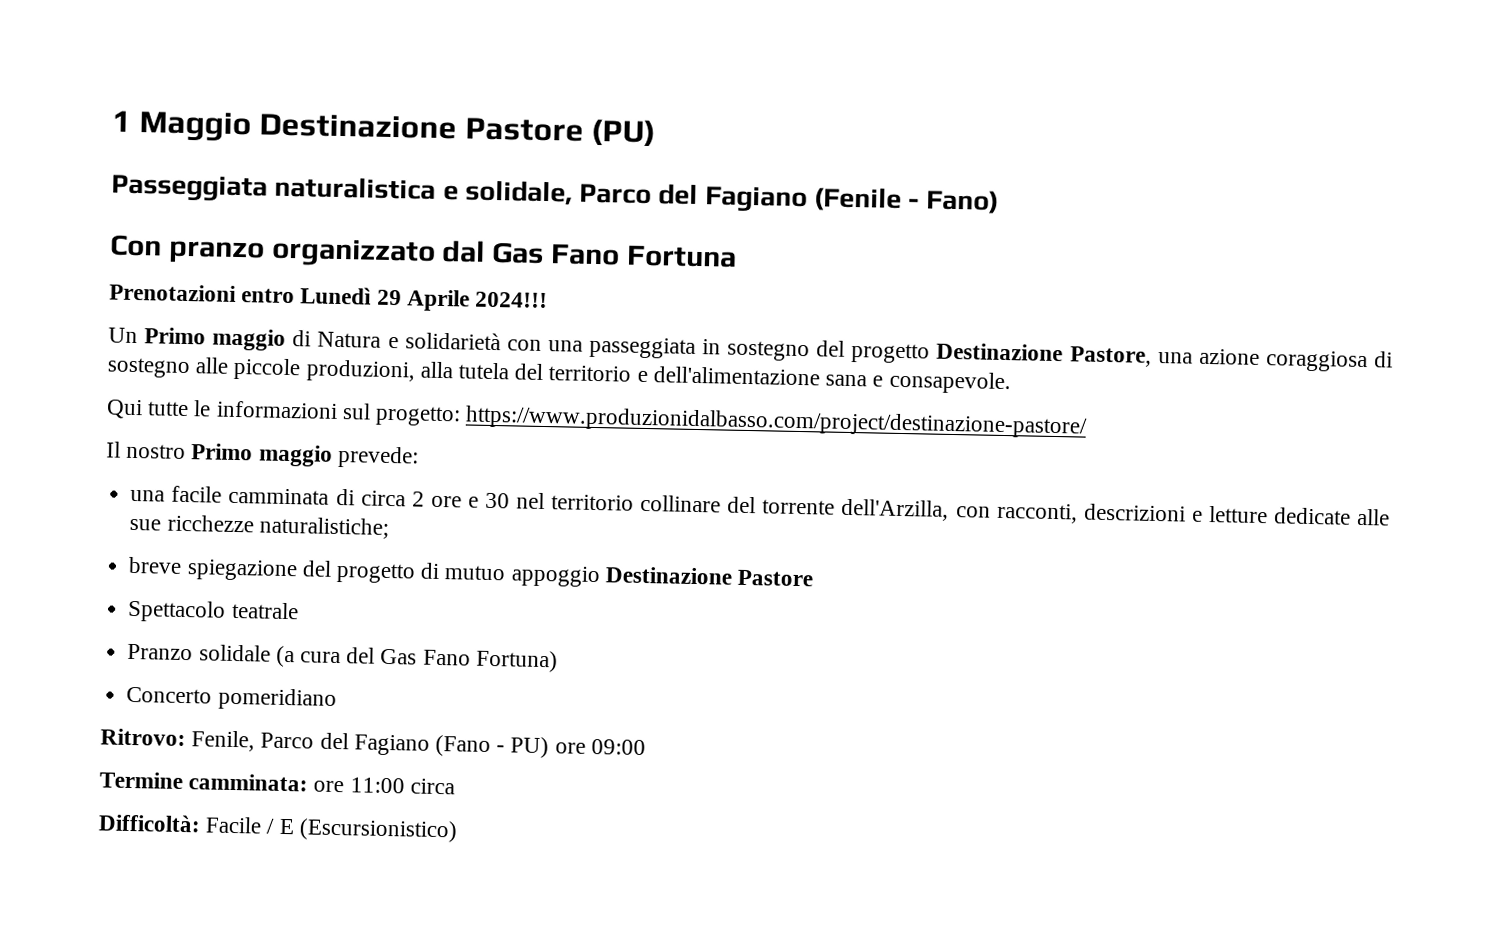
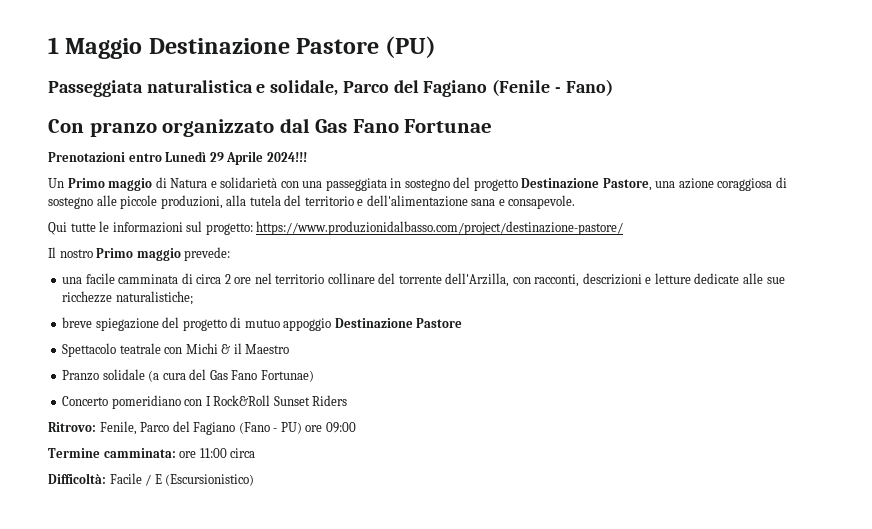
- Con pranzo organizzato dal Gas Fano Fortuna
+ Con pranzo organizzato dal Gas Fano Fortunae
- una facile camminata di circa 2 ore e 30 nel territorio collinare del torrente dell'Arzilla, con racconti, descrizioni e letture dedicate alle sue ricchezze naturalistiche;
+ una facile camminata di circa 2 ore nel territorio collinare del torrente dell'Arzilla, con racconti, descrizioni e letture dedicate alle sue ricchezze naturalistiche;
- Spettacolo teatrale
+ Spettacolo teatrale con Michi & il Maestro
- Pranzo solidale (a cura del Gas Fano Fortuna)
+ Pranzo solidale (a cura del Gas Fano Fortunae)
- Concerto pomeridiano
+ Concerto pomeridiano con I Rock&Roll Sunset Riders

